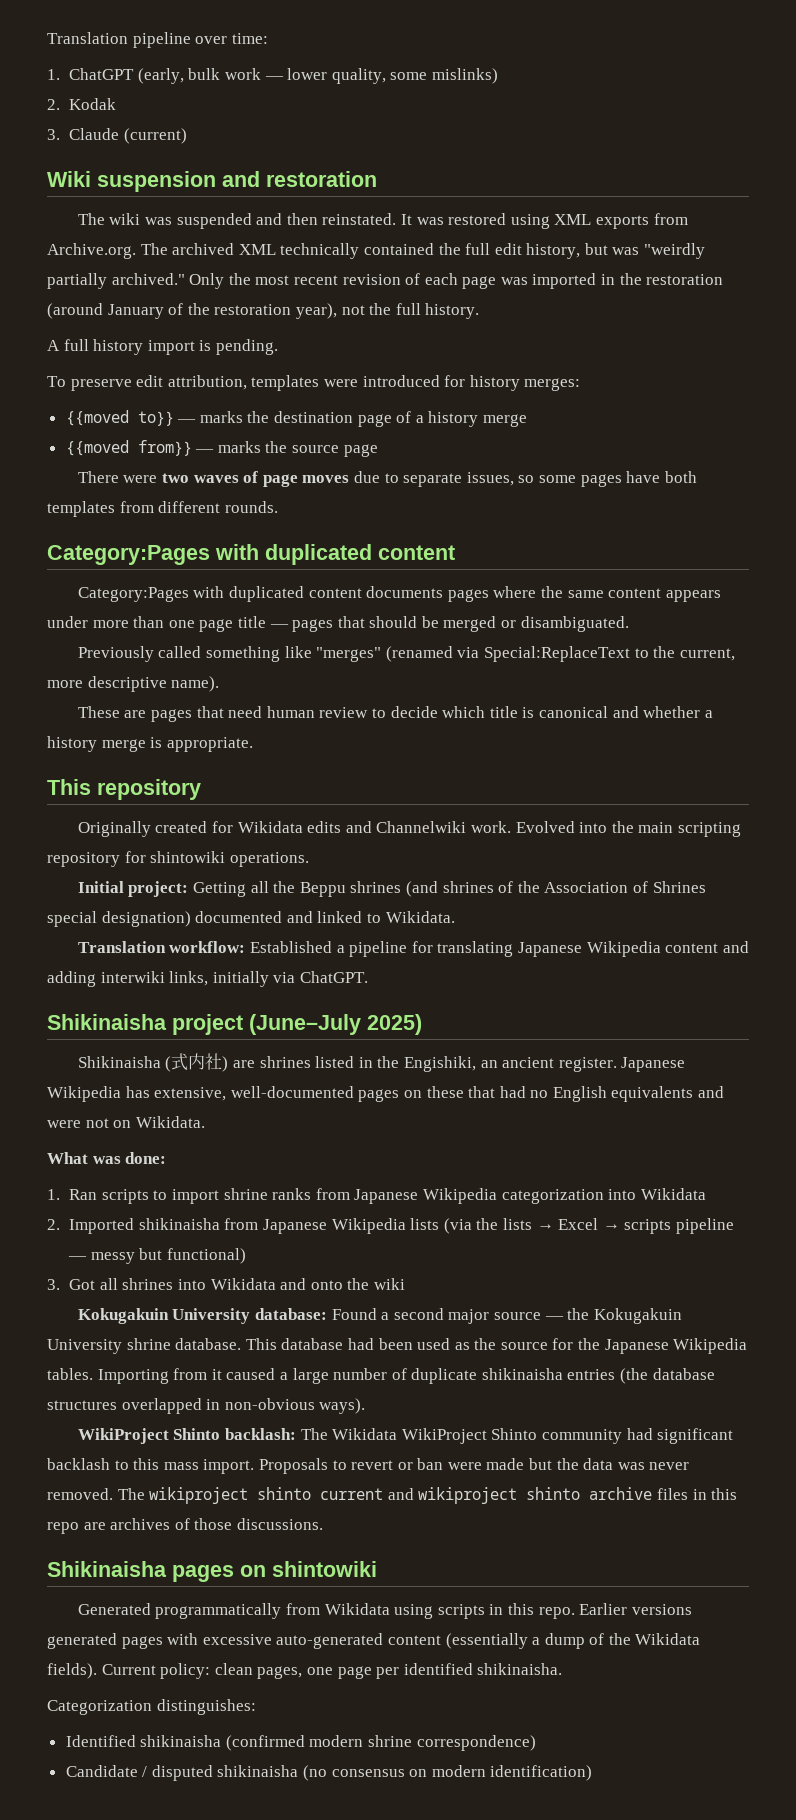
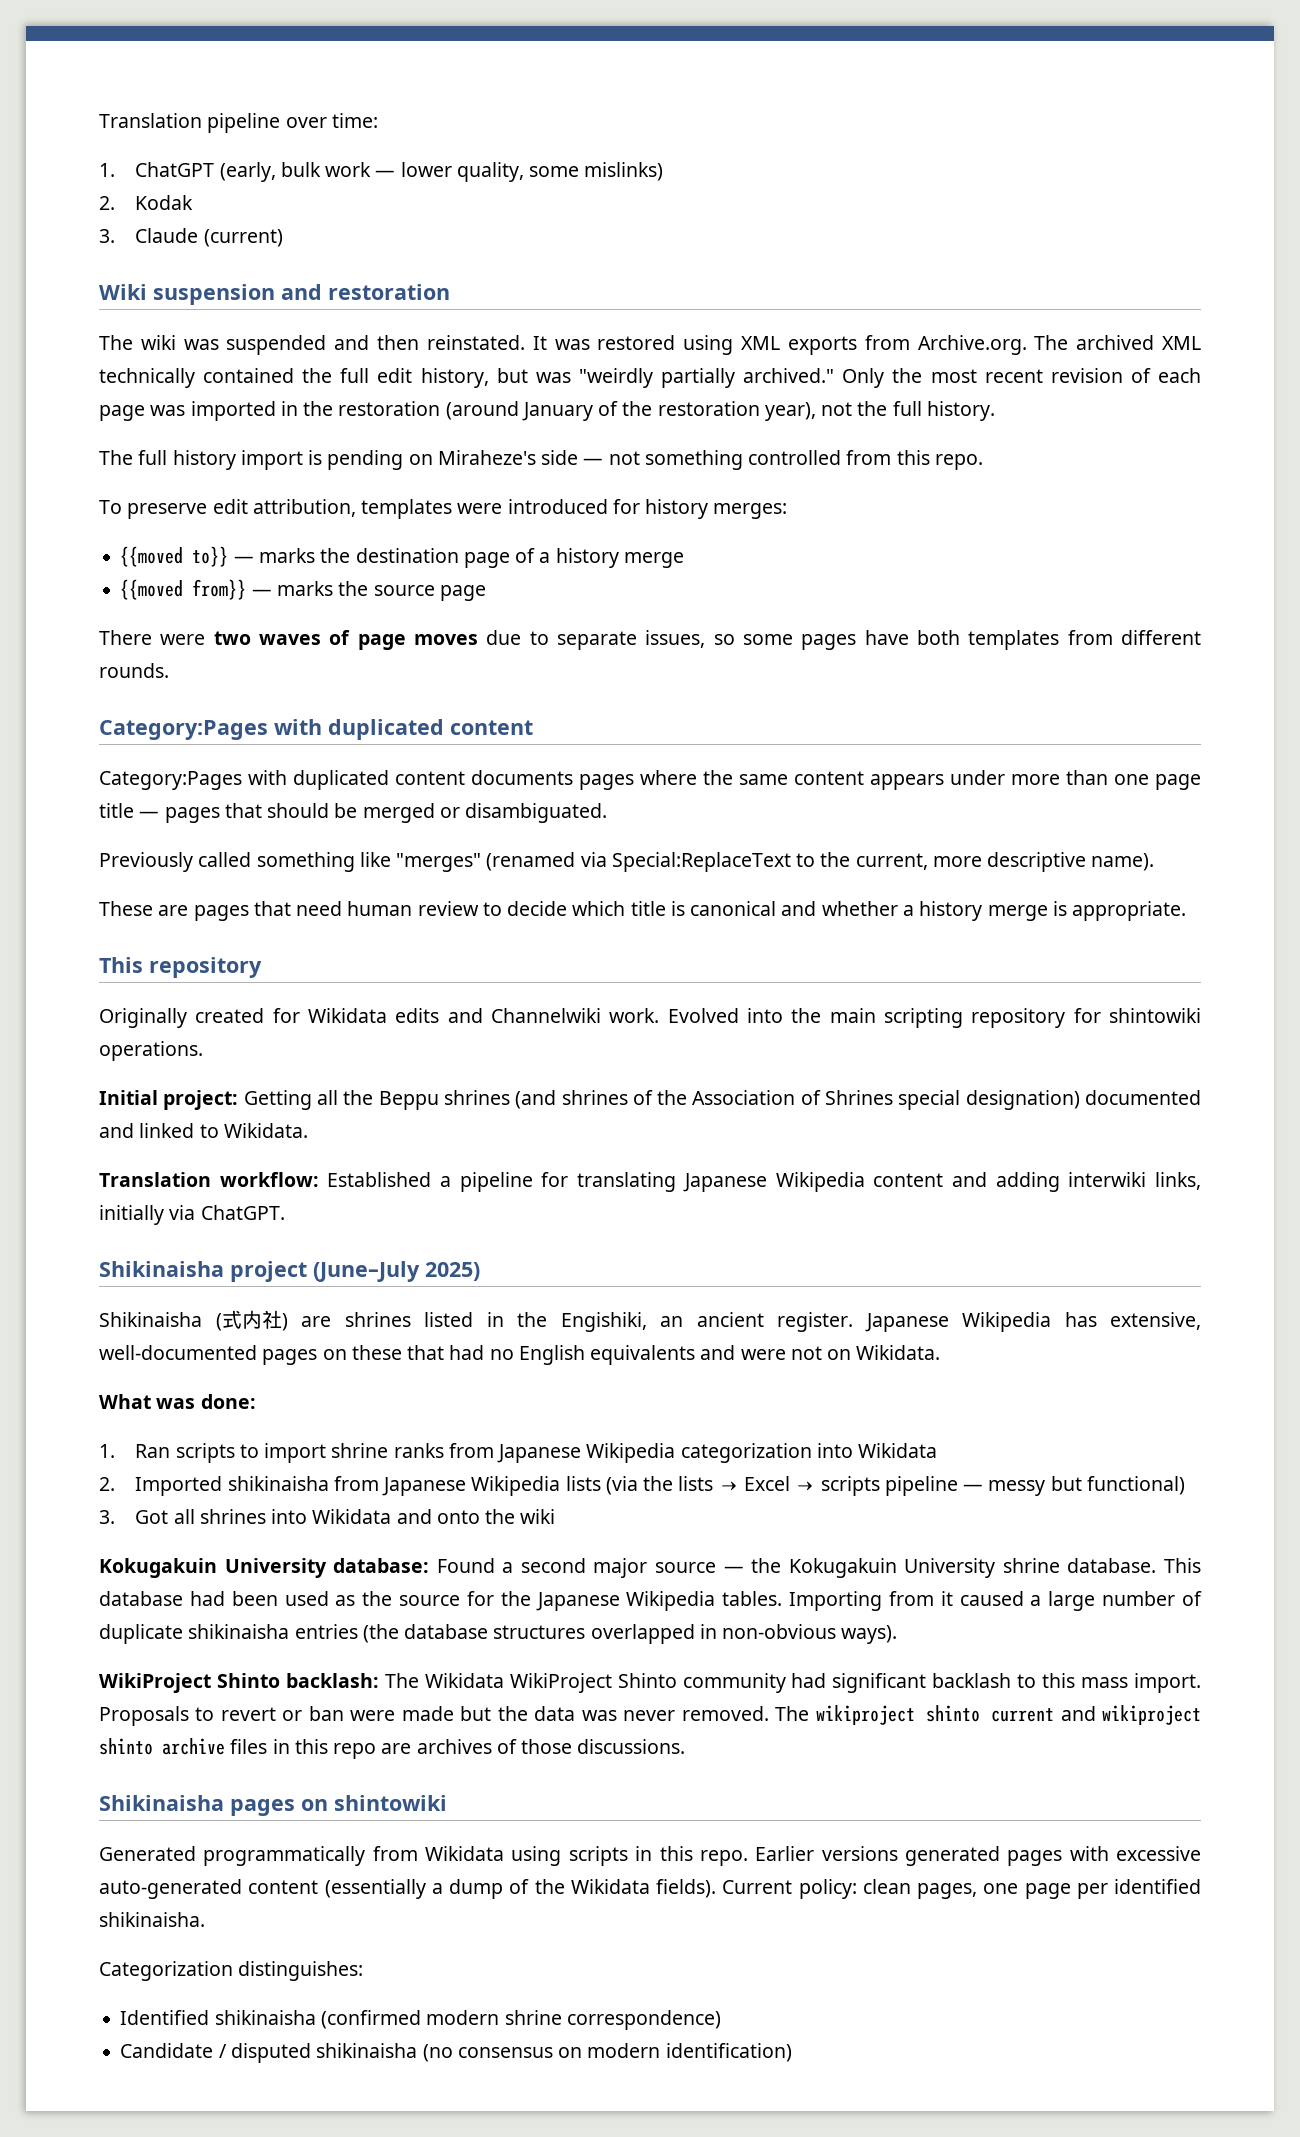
- A full history import is pending.
+ The full history import is pending on Miraheze's side — not something controlled from this repo.

